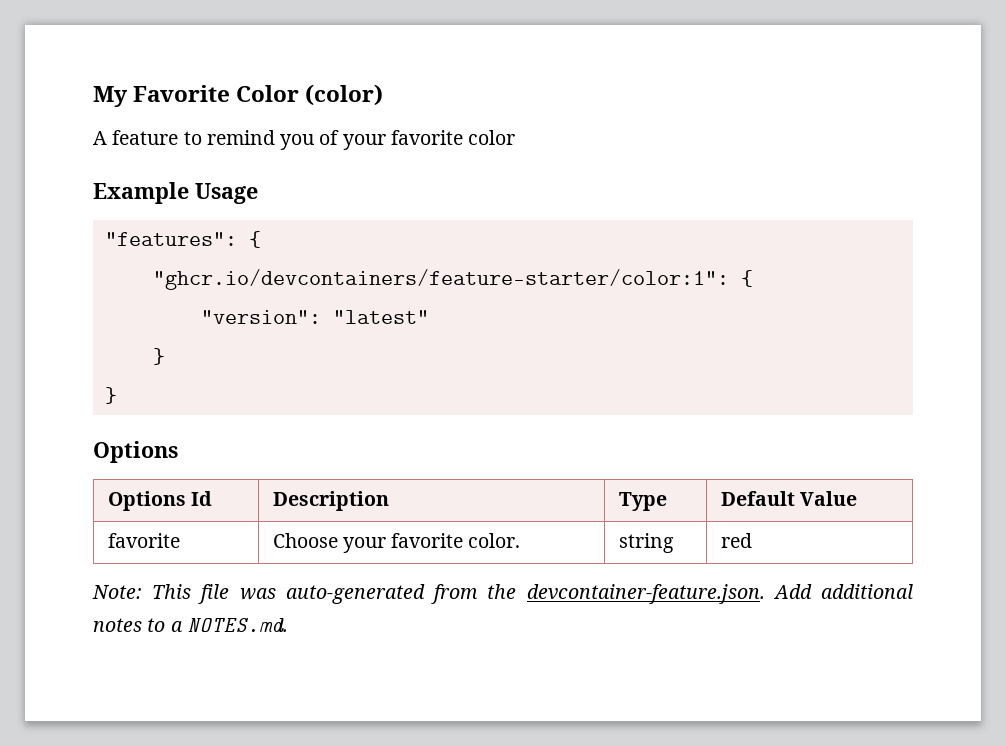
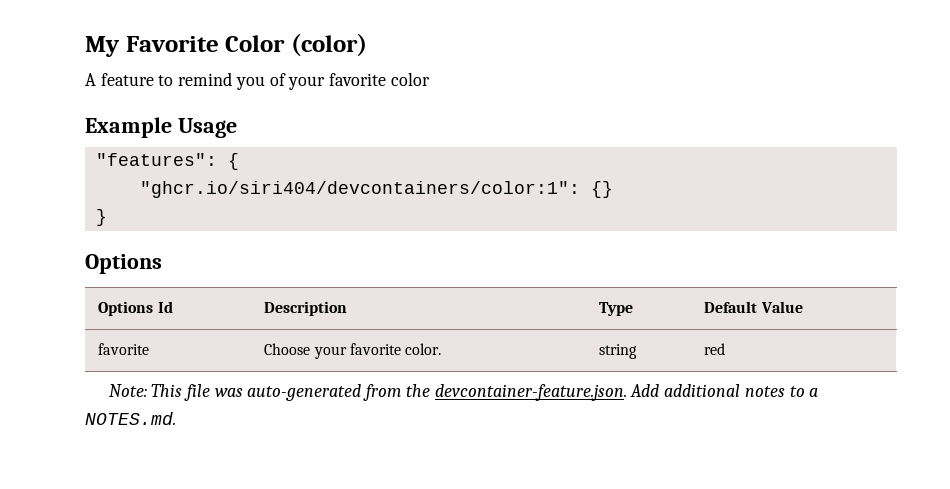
- "ghcr.io/devcontainers/feature-starter/color:1": {
- "version": "latest"
- }
+ "ghcr.io/siri404/devcontainers/color:1": {}

